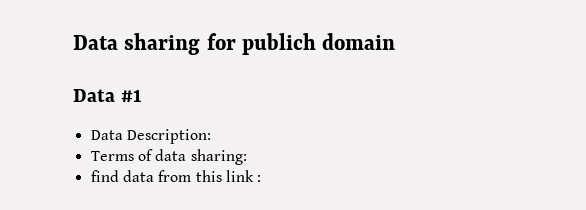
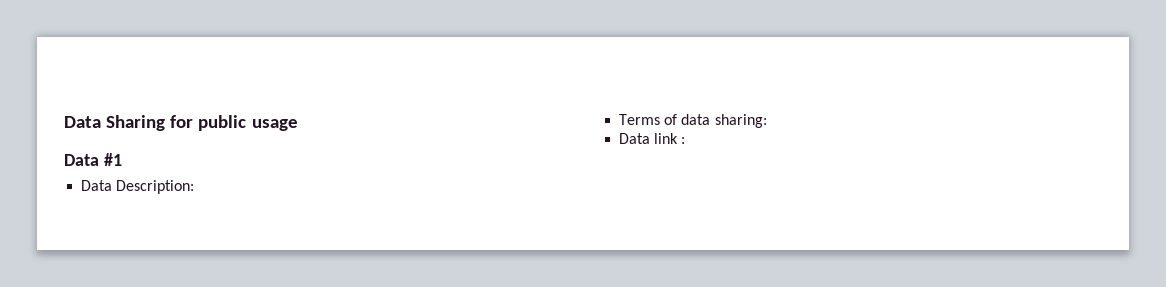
- Data sharing for publich domain
+ Data Sharing for public usage
- find data from this link :
+ Data link :

